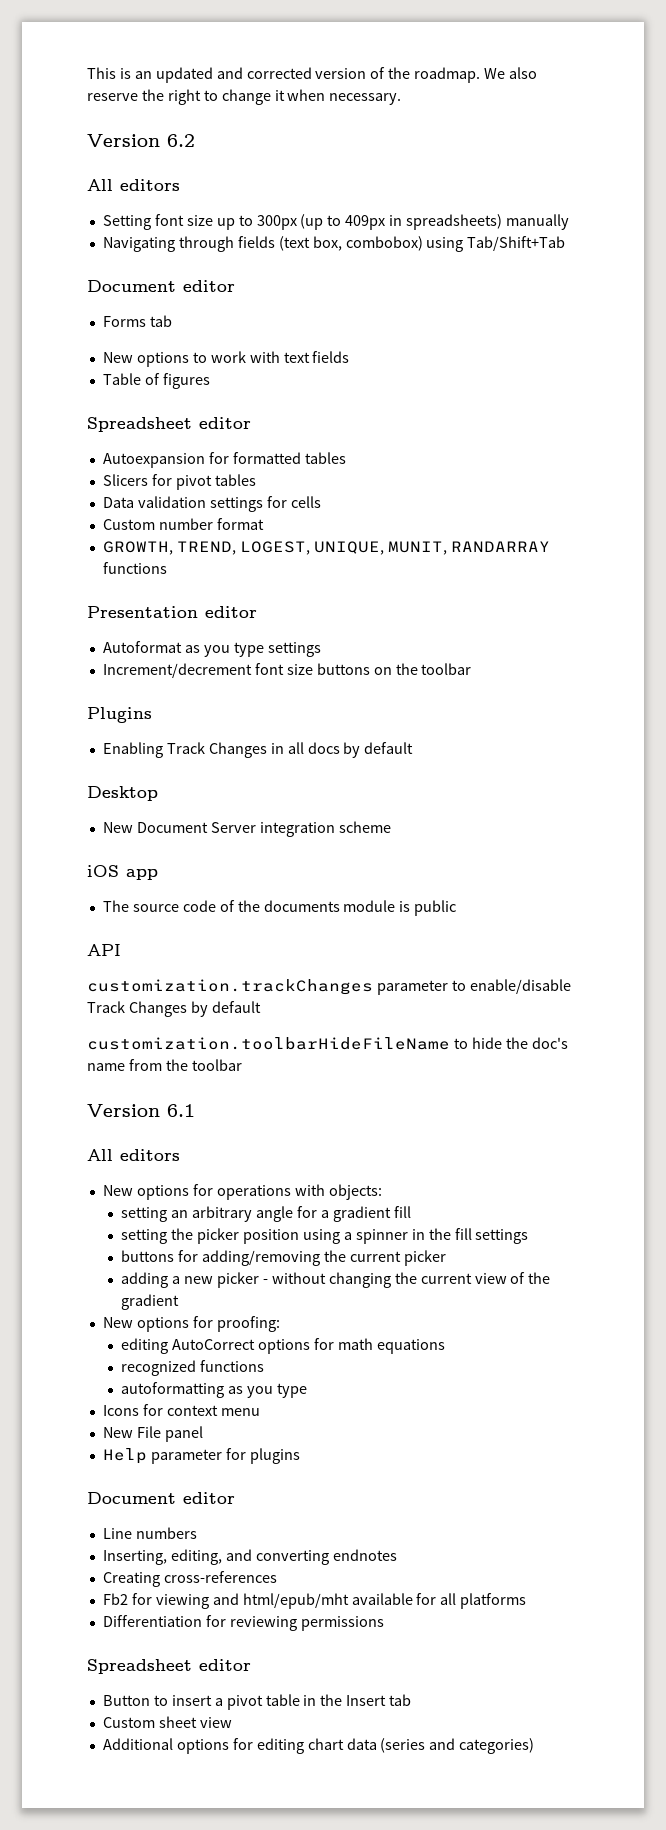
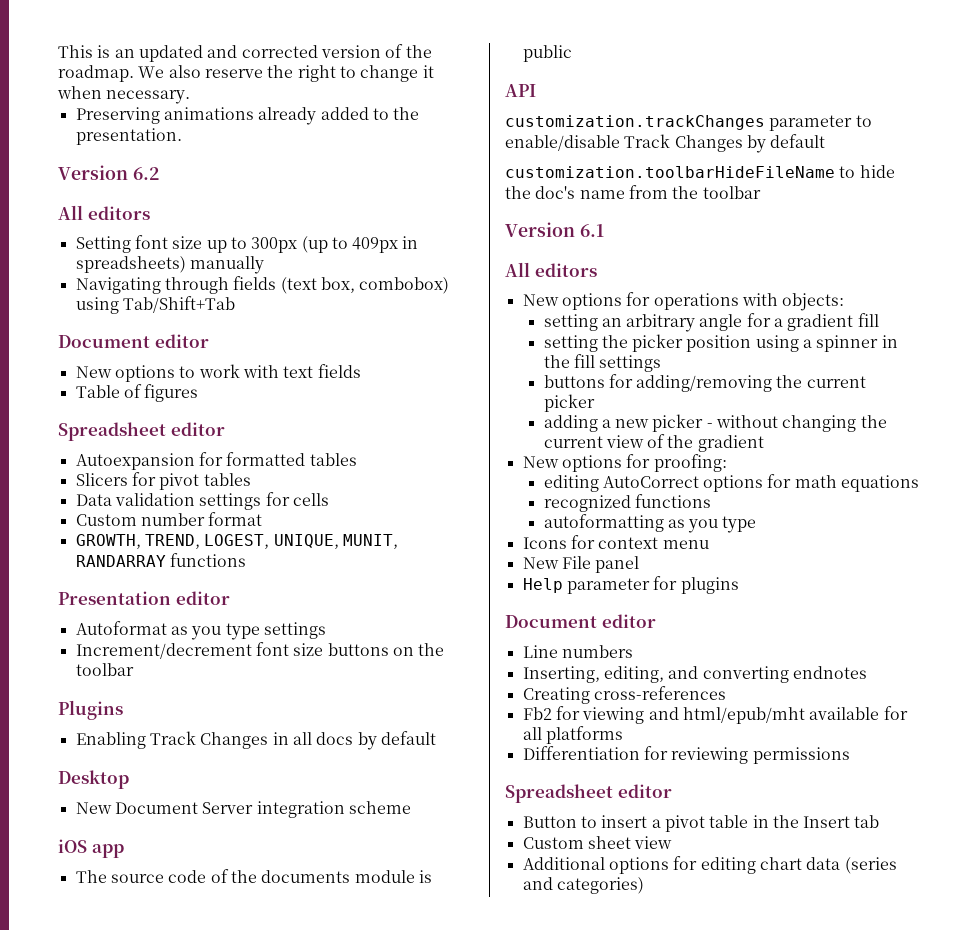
+ Preserving animations already added to the presentation.
- Forms tab

